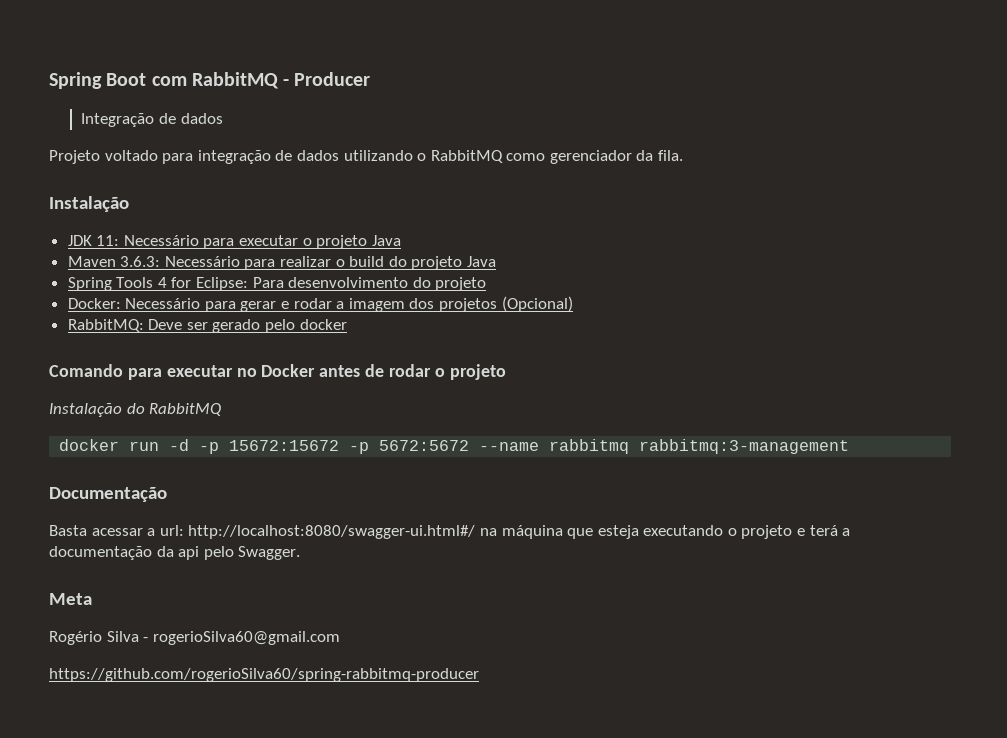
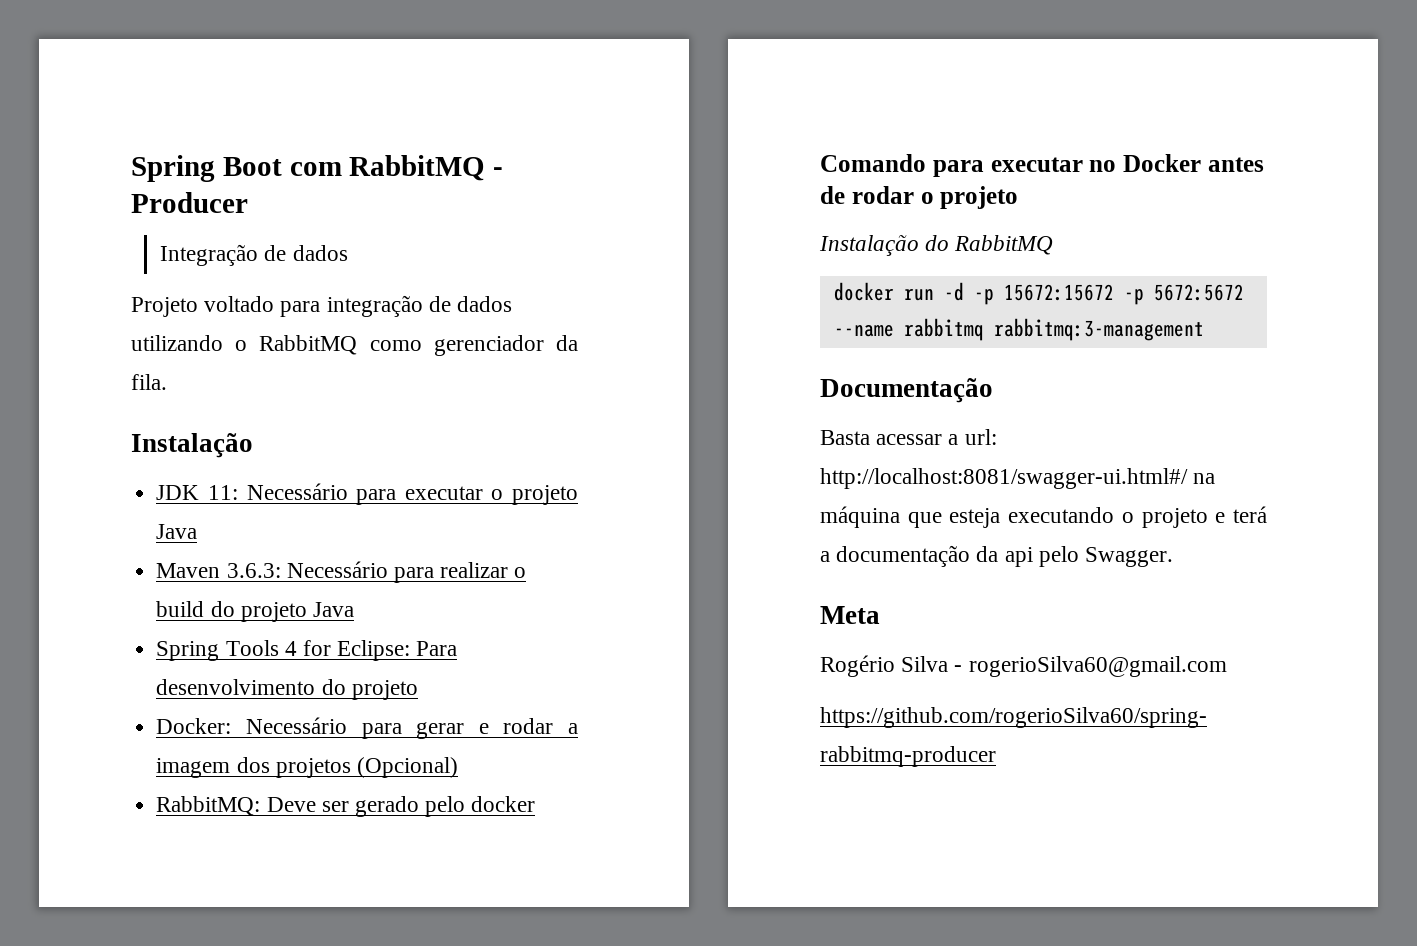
- Basta acessar a url: http://localhost:8080/swagger-ui.html#/ na máquina que esteja executando o projeto e terá a documentação da api pelo Swagger.
+ Basta acessar a url: http://localhost:8081/swagger-ui.html#/ na máquina que esteja executando o projeto e terá a documentação da api pelo Swagger.

